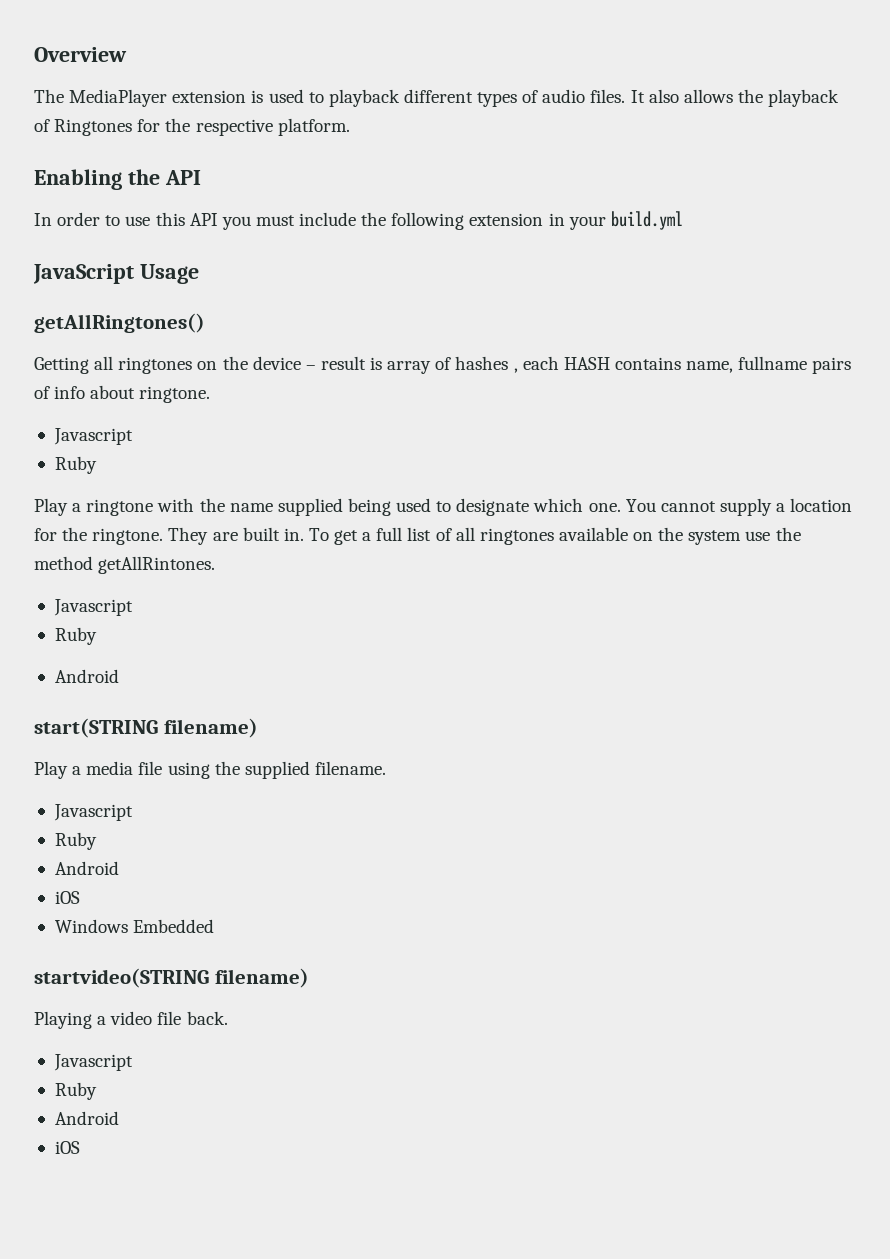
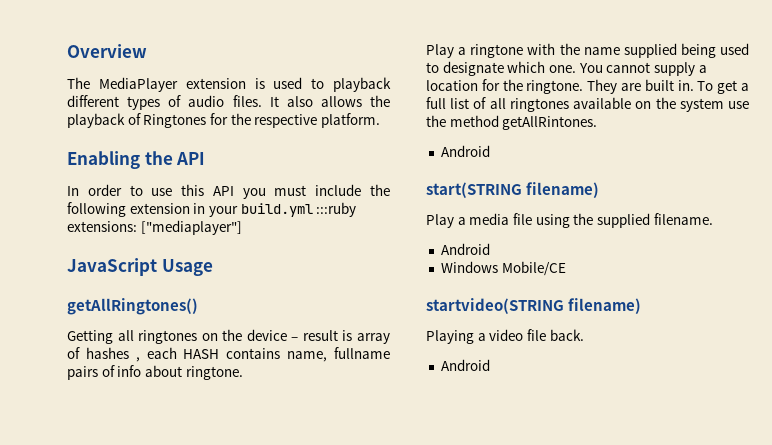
- In order to use this API you must include the following extension in your build.yml
+ In order to use this API you must include the following extension in your build.yml :::ruby extensions: ["mediaplayer"]
  Getting all ringtones on the device – result is array of hashes , each HASH contains name, fullname pairs of info about ringtone.
- Javascript
- Ruby
  To get a full list of all ringtones available on the system use the method getAllRintones.
- Javascript
- Ruby
  Play a media file using the supplied filename.
- Javascript
- Ruby
  Android
- iOS
- Windows Embedded
+ Windows Mobile/CE
  Playing a video file back.
- Javascript
- Ruby
  Android
- iOS

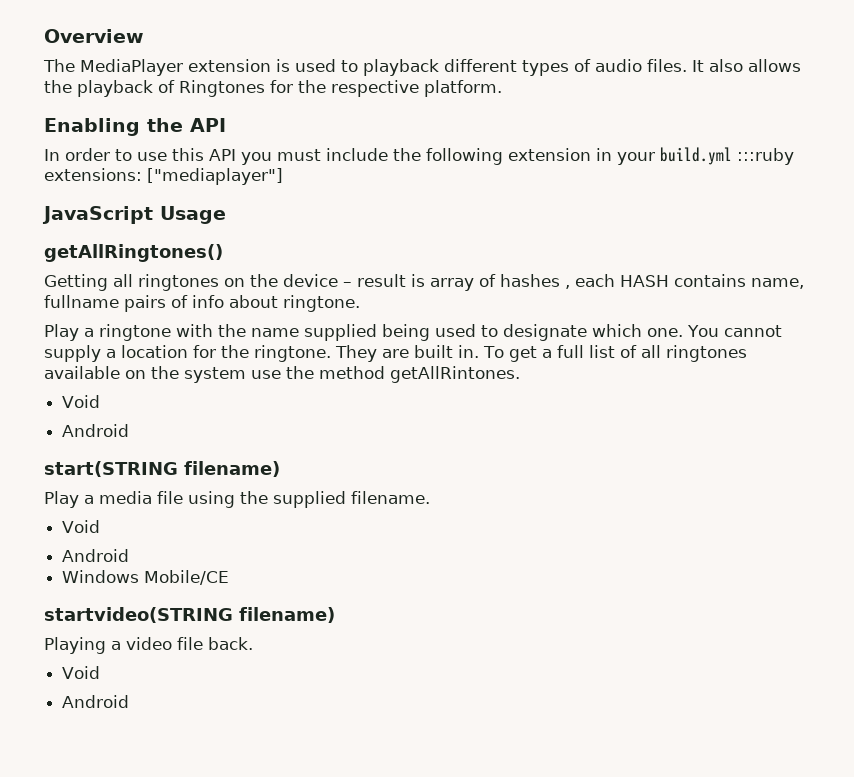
  To get a full list of all ringtones available on the system use the method getAllRintones.
+ Void
  Play a media file using the supplied filename.
+ Void
  Playing a video file back.
+ Void

